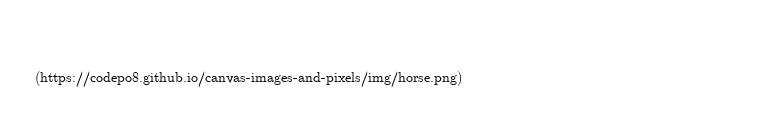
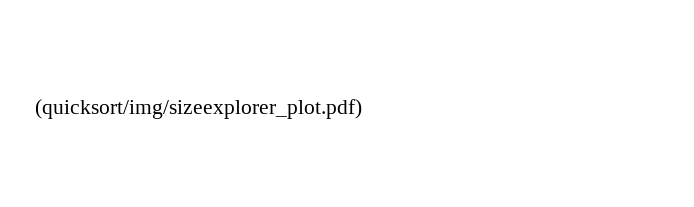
- (https://codepo8.github.io/canvas-images-and-pixels/img/horse.png)
+ (quicksort/img/sizeexplorer_plot.pdf)

